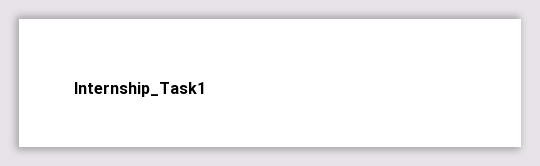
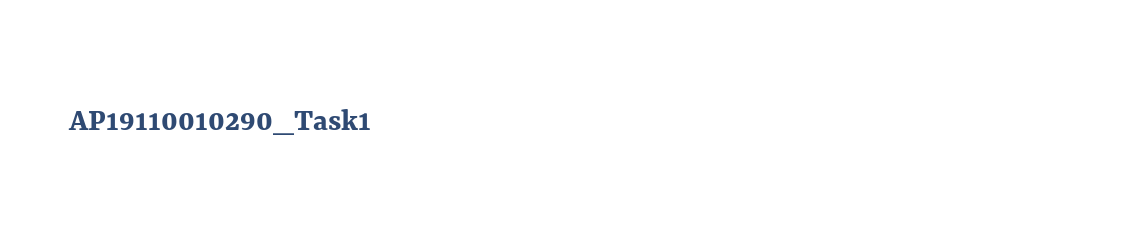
- Internship_Task1
+ AP19110010290_Task1

